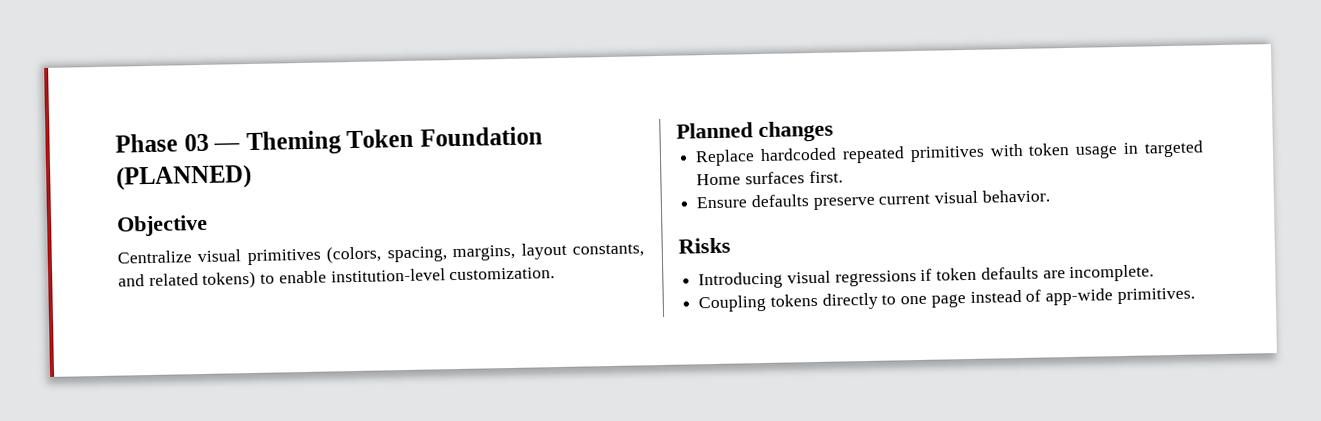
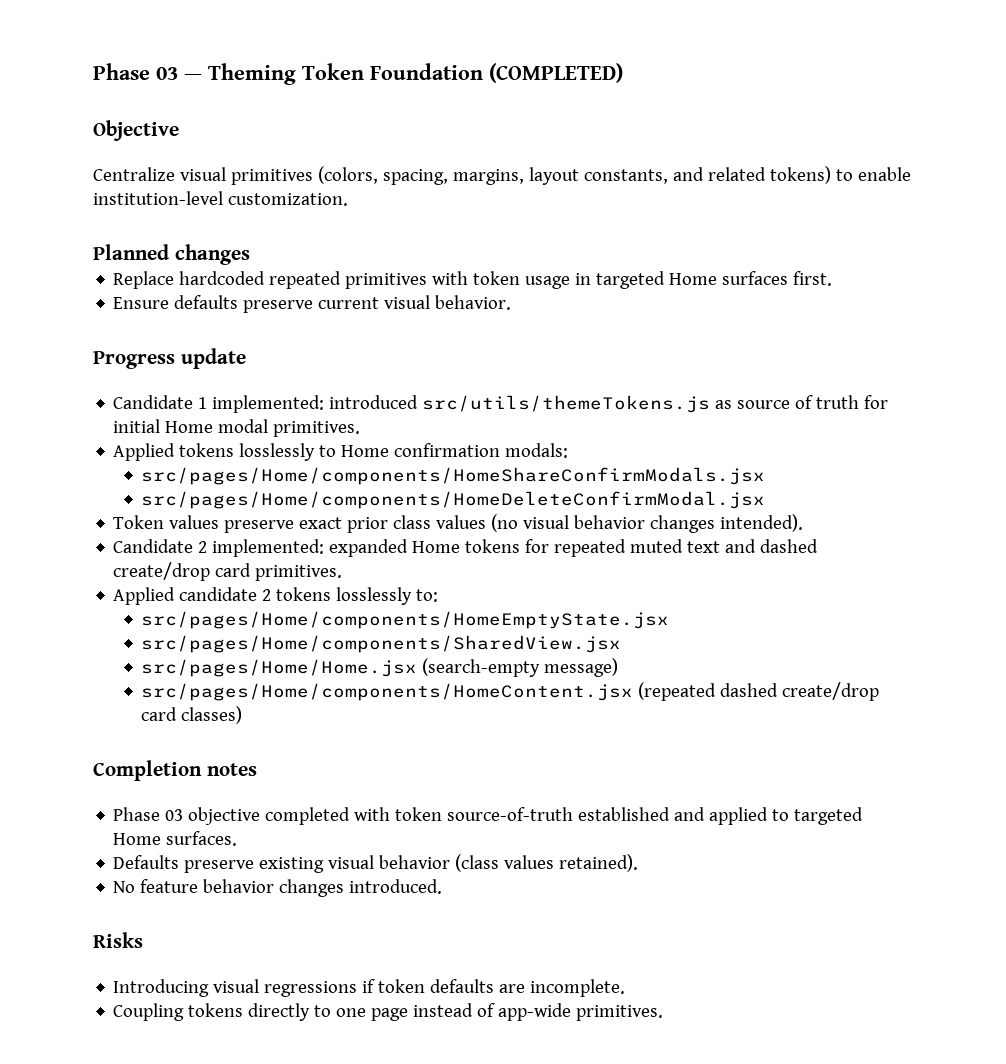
- Phase 03 — Theming Token Foundation (PLANNED)
+ Phase 03 — Theming Token Foundation (COMPLETED)
+ Progress update
+ Candidate 1 implemented: introduced src/utils/themeTokens.js as source of truth for initial Home modal primitives.
+ Applied tokens losslessly to Home confirmation modals:
+ src/pages/Home/components/HomeShareConfirmModals.jsx
+ src/pages/Home/components/HomeDeleteConfirmModal.jsx
+ Token values preserve exact prior class values (no visual behavior changes intended).
+ Candidate 2 implemented: expanded Home tokens for repeated muted text and dashed create/drop card primitives.
+ Applied candidate 2 tokens losslessly to:
+ src/pages/Home/components/HomeEmptyState.jsx
+ src/pages/Home/components/SharedView.jsx
+ src/pages/Home/Home.jsx (search-empty message)
+ src/pages/Home/components/HomeContent.jsx (repeated dashed create/drop card classes)
+ Completion notes
+ Phase 03 objective completed with token source-of-truth established and applied to targeted Home surfaces.
+ Defaults preserve existing visual behavior (class values retained).
+ No feature behavior changes introduced.

